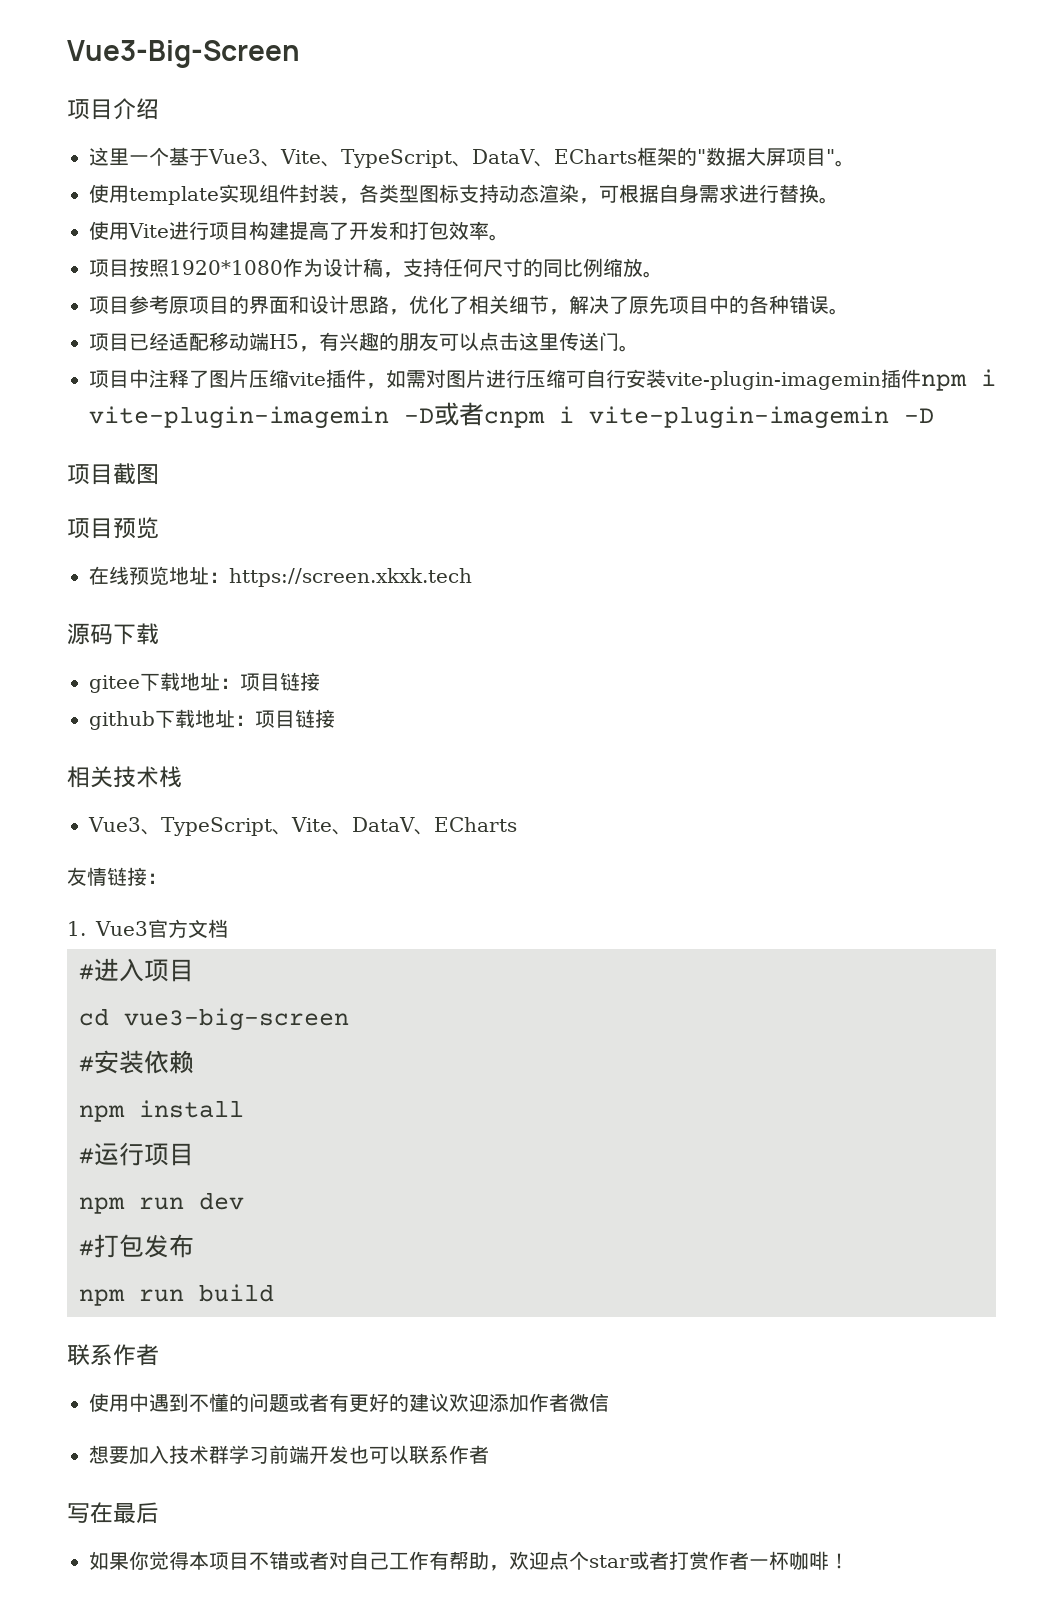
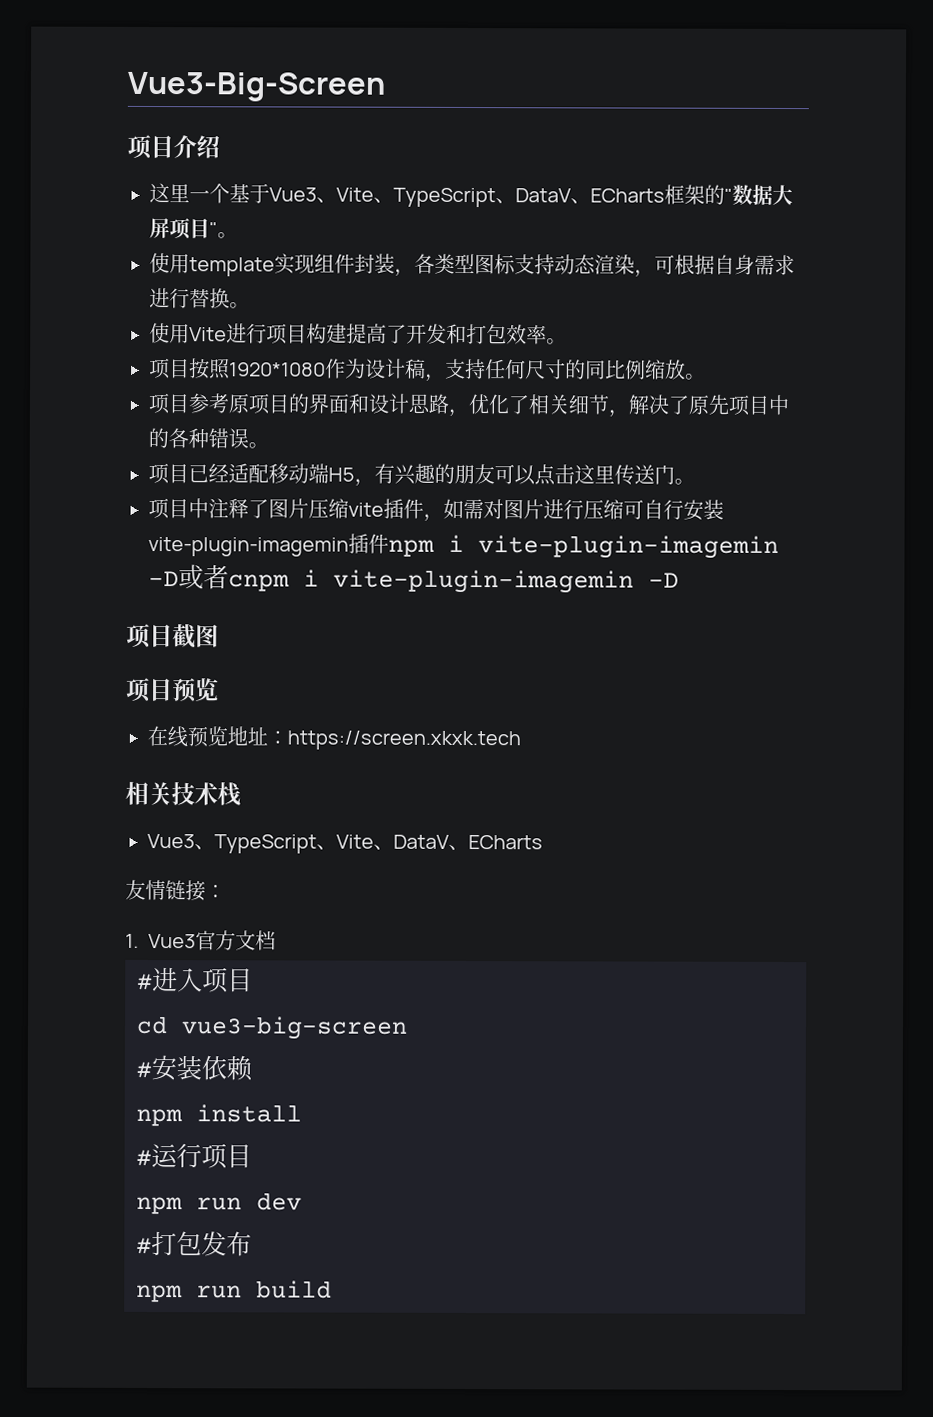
- 源码下载
- gitee下载地址：项目链接
- github下载地址：项目链接
  npm run build
- 联系作者
- 使用中遇到不懂的问题或者有更好的建议欢迎添加作者微信
- 想要加入技术群学习前端开发也可以联系作者
- 写在最后
- 如果你觉得本项目不错或者对自己工作有帮助，欢迎点个star或者打赏作者一杯咖啡！

